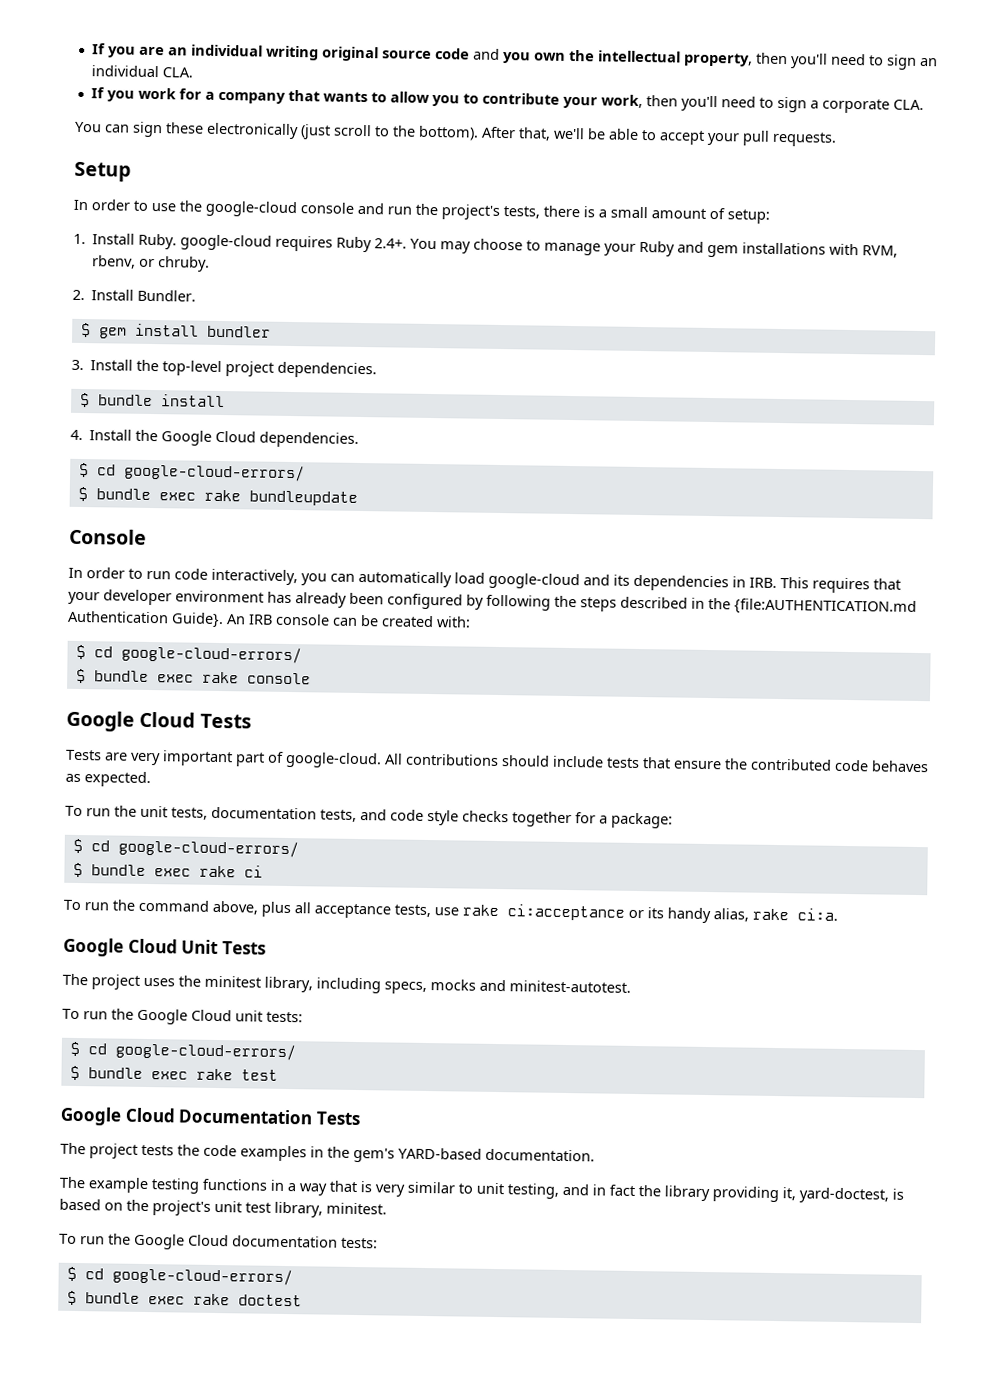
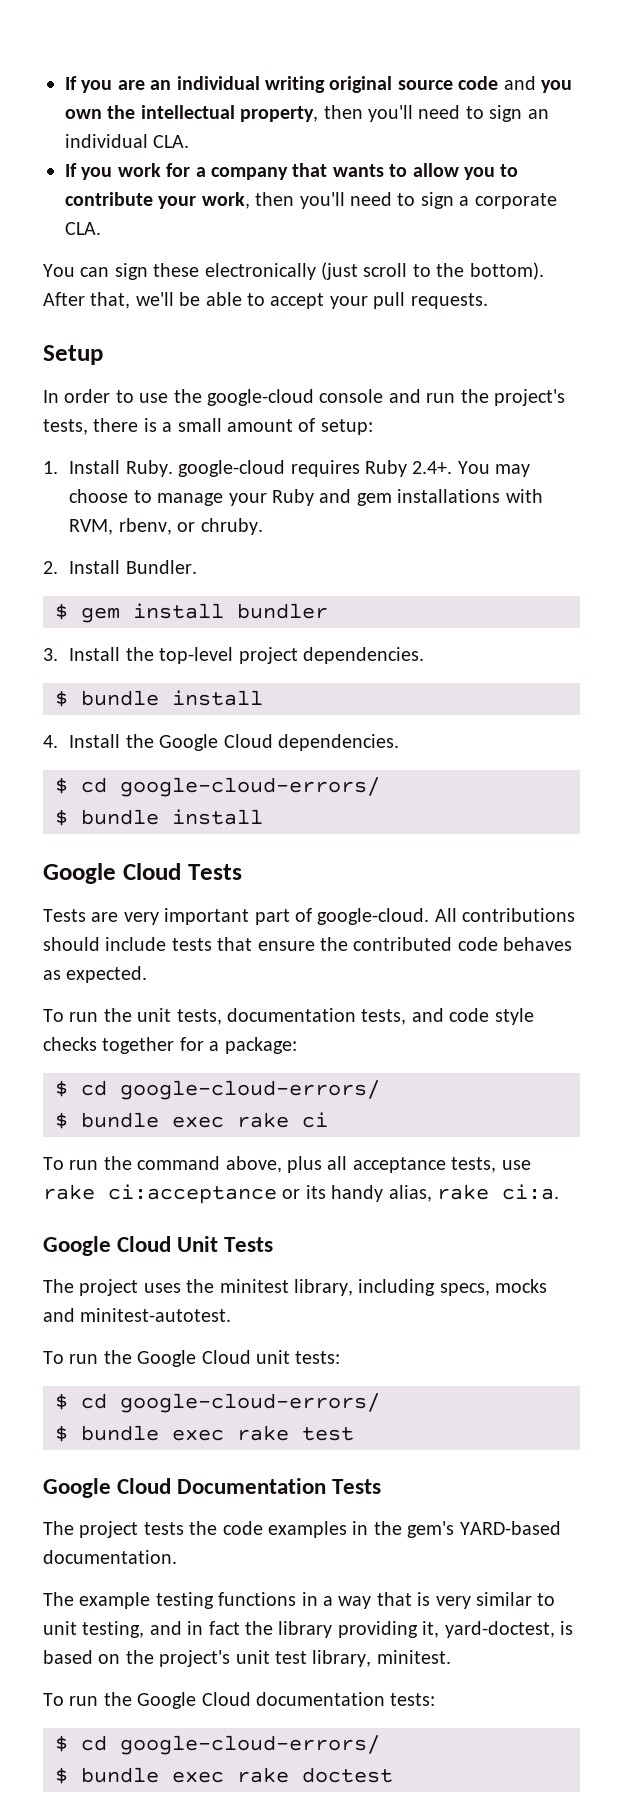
  4. Install the Google Cloud dependencies.
  $ cd google-cloud-errors/
- $ bundle exec rake bundleupdate
- Console
- In order to run code interactively, you can automatically load google-cloud and its dependencies in IRB. This requires that your developer environment has already been configured by following the steps described in the {file:AUTHENTICATION.md Authentication Guide}. An IRB console can be created with:
- $ cd google-cloud-errors/
- $ bundle exec rake console
+ $ bundle install

